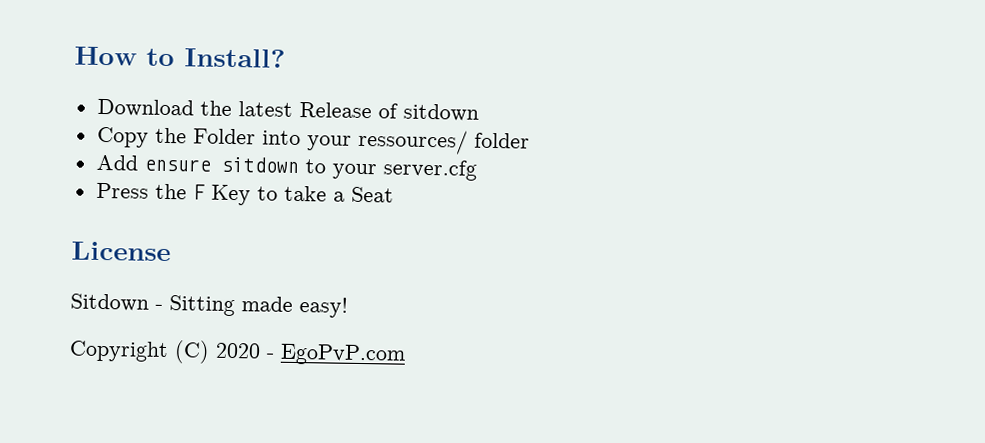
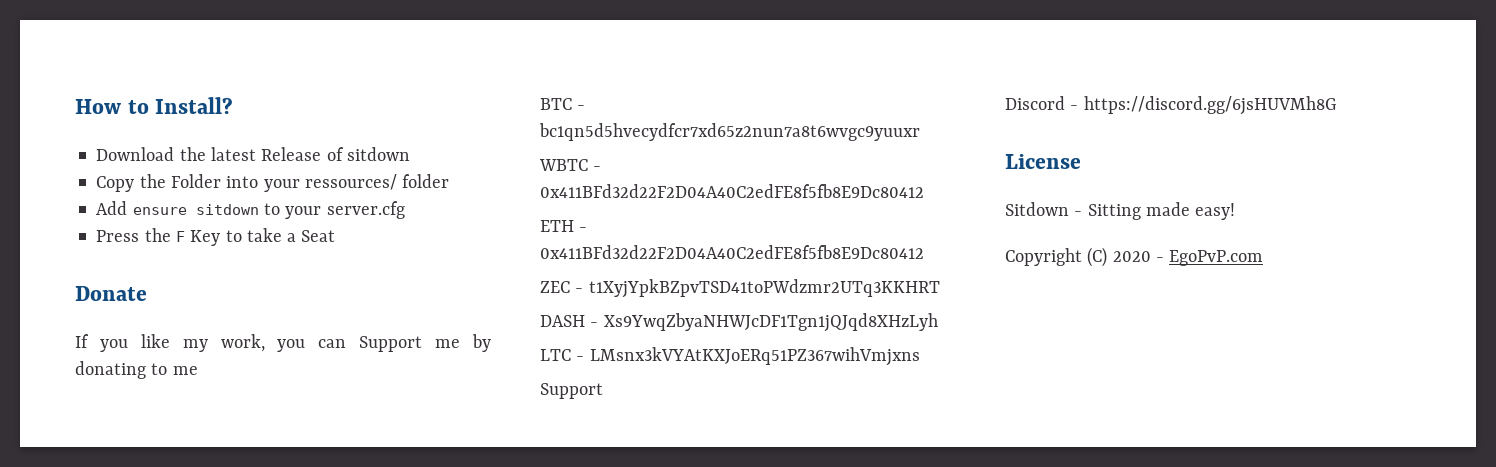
+ Donate
+ If you like my work, you can Support me by donating to me
+ BTC - bc1qn5d5hvecydfcr7xd65z2nun7a8t6wvgc9yuuxr
+ WBTC - 0x411BFd32d22F2D04A40C2edFE8f5fb8E9Dc80412
+ ETH - 0x411BFd32d22F2D04A40C2edFE8f5fb8E9Dc80412
+ ZEC - t1XyjYpkBZpvTSD41toPWdzmr2UTq3KKHRT
+ DASH - Xs9YwqZbyaNHWJcDF1Tgn1jQJqd8XHzLyh
+ LTC - LMsnx3kVYAtKXJoERq51PZ367wihVmjxns
+ Support
+ Discord - https://discord.gg/6jsHUVMh8G

